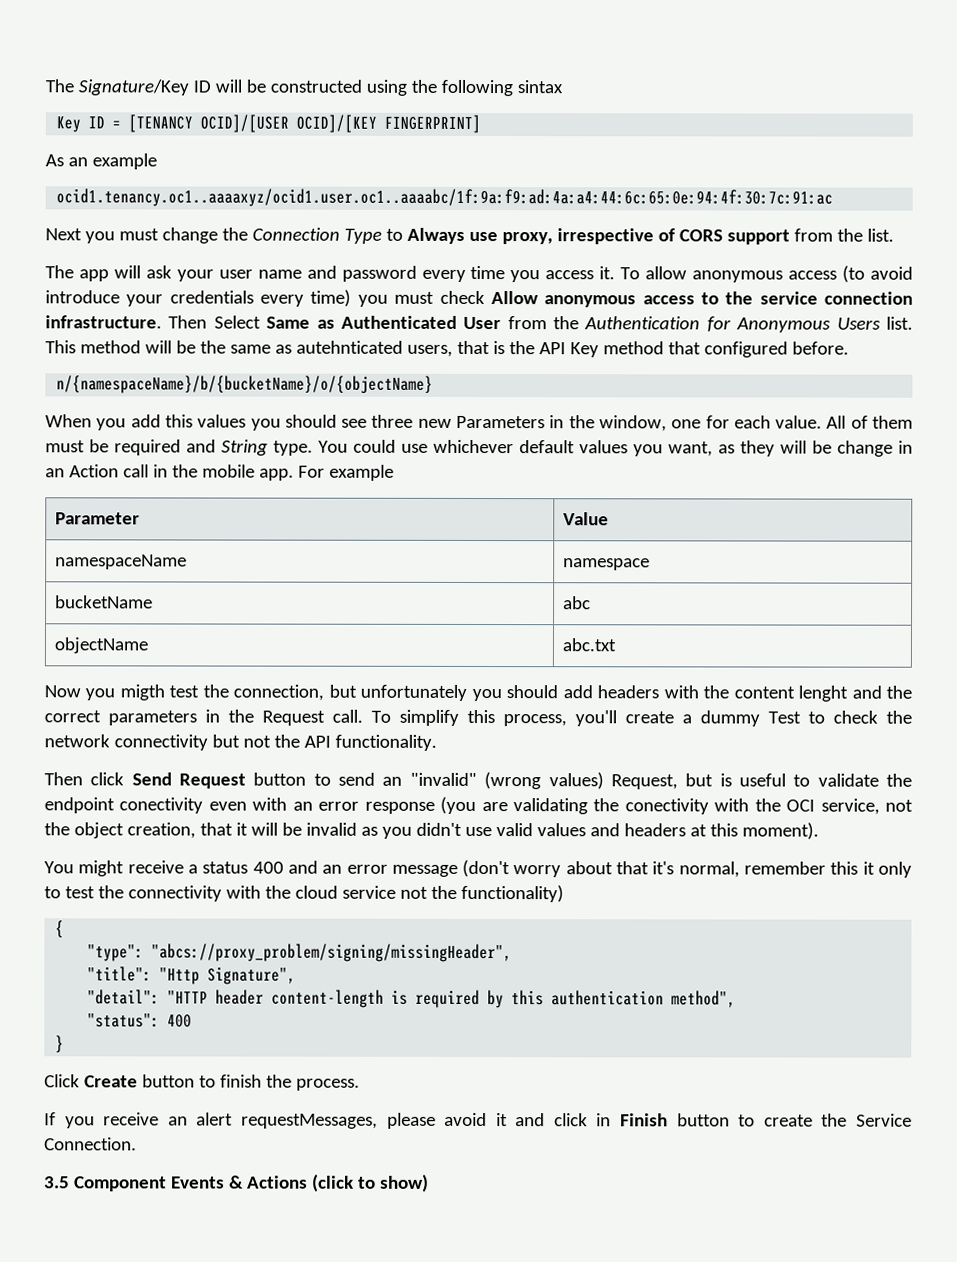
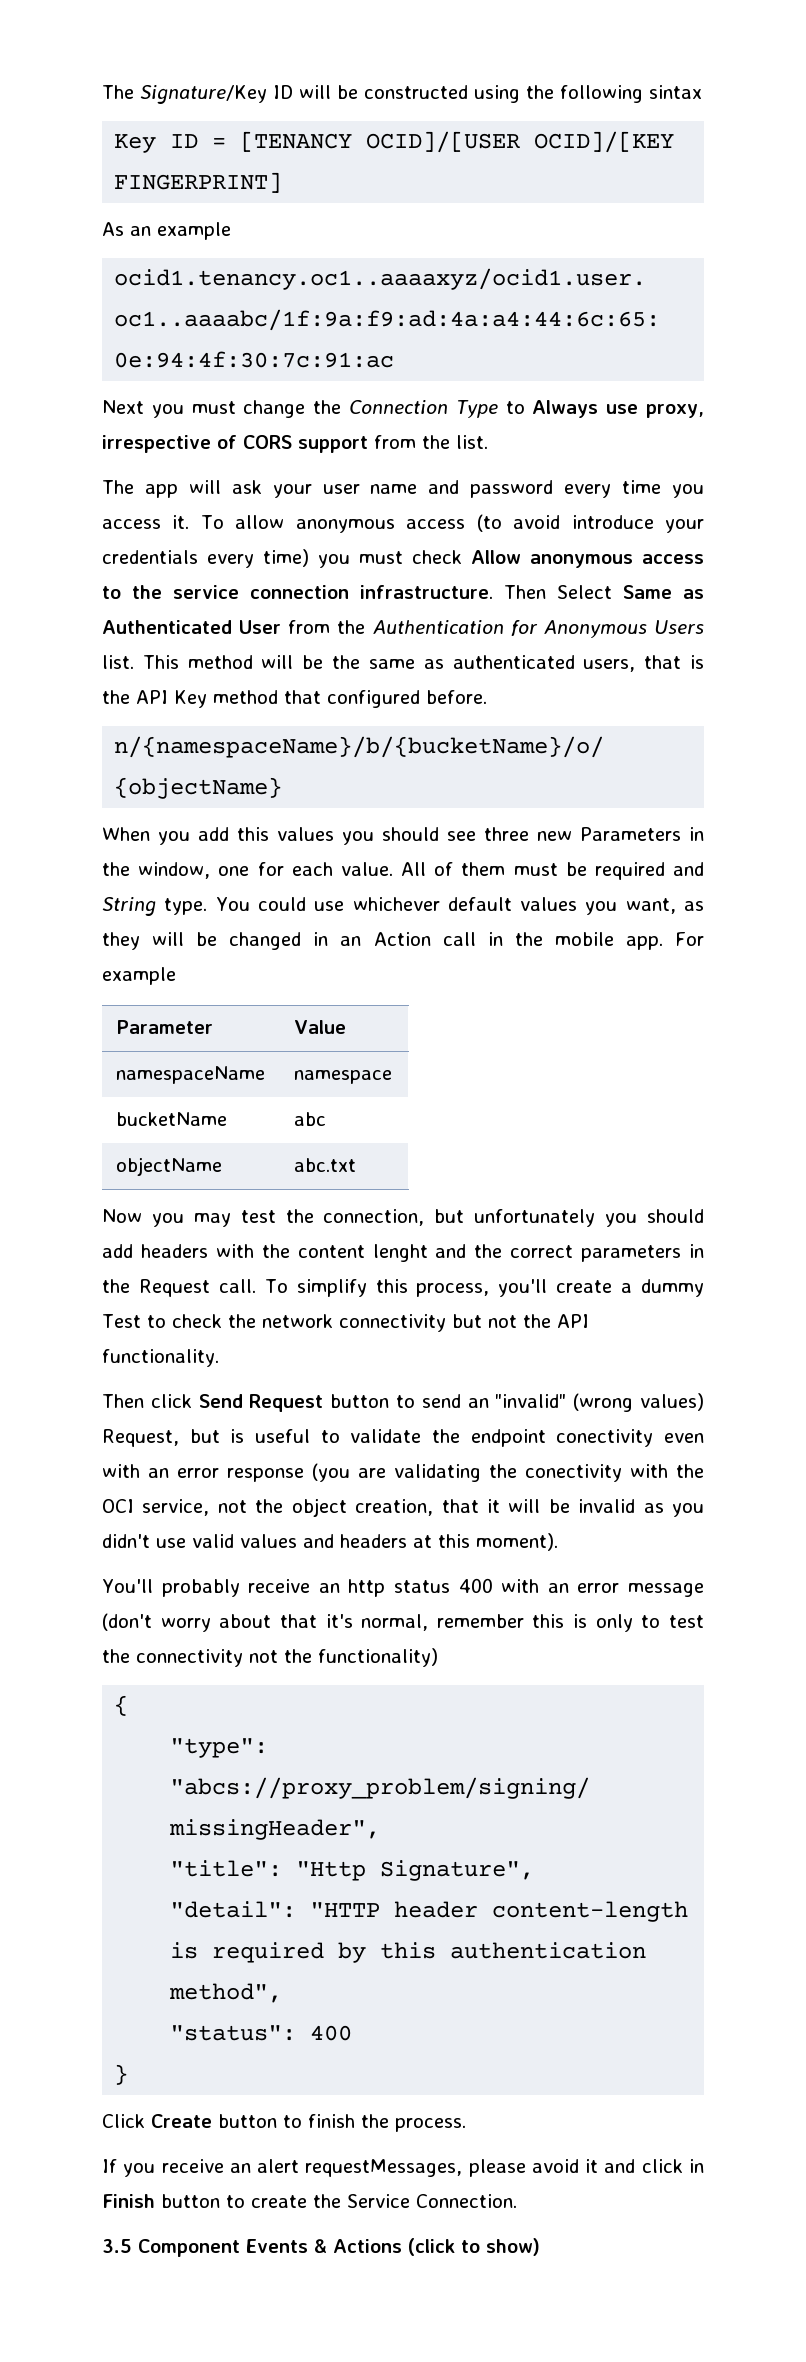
- This method will be the same as autehnticated users, that is the API Key method that configured before.
+ This method will be the same as authenticated users, that is the API Key method that configured before.
- You could use whichever default values you want, as they will be change in an Action call in the mobile app.
+ You could use whichever default values you want, as they will be changed in an Action call in the mobile app.
- Now you migth test the connection, but unfortunately you should add headers with the content lenght and the correct parameters in the Request call.
+ Now you may test the connection, but unfortunately you should add headers with the content lenght and the correct parameters in the Request call.
- You might receive a status 400 and an error message (don't worry about that it's normal, remember this it only to test the connectivity with the cloud service not the functionality)
+ You'll probably receive an http status 400 with an error message (don't worry about that it's normal, remember this is only to test the connectivity not the functionality)

